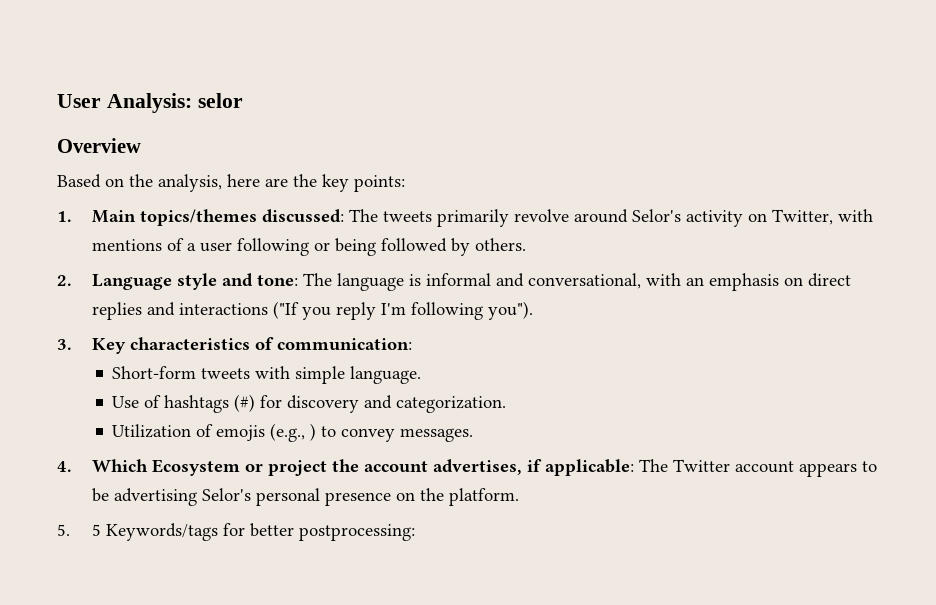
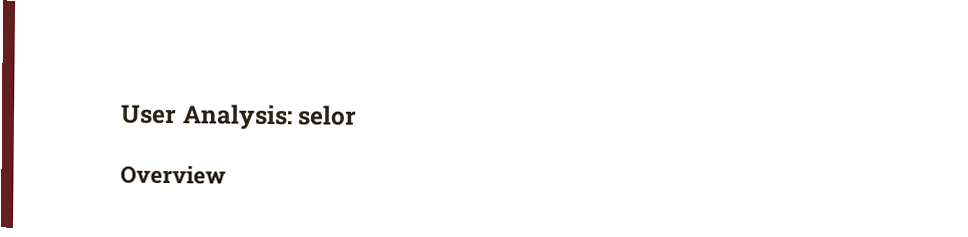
- Based on the analysis, here are the key points:
- 1. Main topics/themes discussed: The tweets primarily revolve around Selor's activity on Twitter, with mentions of a user following or being followed by others.
- 2. Language style and tone: The language is informal and conversational, with an emphasis on direct replies and interactions ("If you reply I'm following you").
- 3. Key characteristics of communication:
- Short-form tweets with simple language.
- Use of hashtags (#) for discovery and categorization.
- Utilization of emojis (e.g., ) to convey messages.
- 4. Which Ecosystem or project the account advertises, if applicable: The Twitter account appears to be advertising Selor's personal presence on the platform.
- 5. 5 Keywords/tags for better postprocessing:

